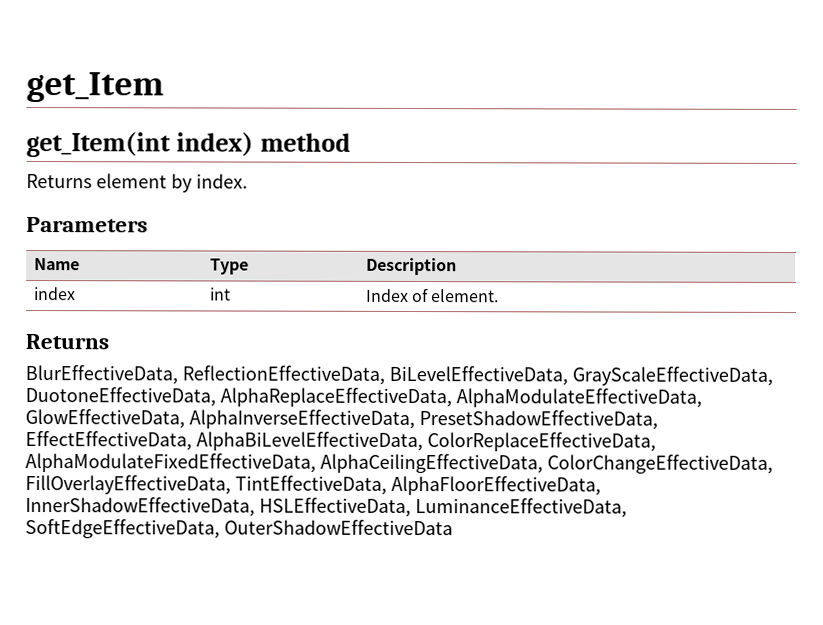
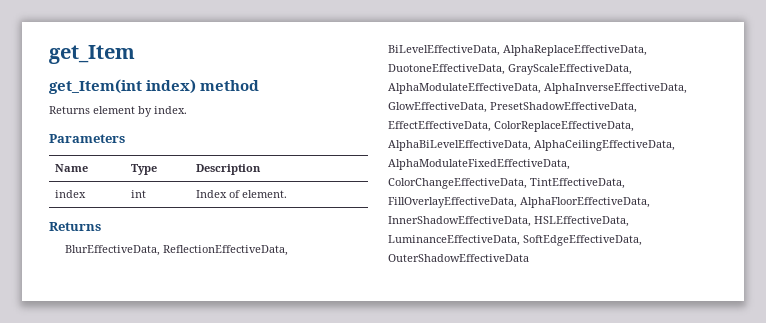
- BlurEffectiveData, ReflectionEffectiveData, BiLevelEffectiveData, GrayScaleEffectiveData, DuotoneEffectiveData, AlphaReplaceEffectiveData, AlphaModulateEffectiveData, GlowEffectiveData, AlphaInverseEffectiveData, PresetShadowEffectiveData, EffectEffectiveData, AlphaBiLevelEffectiveData, ColorReplaceEffectiveData, AlphaModulateFixedEffectiveData, AlphaCeilingEffectiveData, ColorChangeEffectiveData, FillOverlayEffectiveData, TintEffectiveData, AlphaFloorEffectiveData, InnerShadowEffectiveData, HSLEffectiveData, LuminanceEffectiveData, SoftEdgeEffectiveData, OuterShadowEffectiveData
+ BlurEffectiveData, ReflectionEffectiveData, BiLevelEffectiveData, AlphaReplaceEffectiveData, DuotoneEffectiveData, GrayScaleEffectiveData, AlphaModulateEffectiveData, AlphaInverseEffectiveData, GlowEffectiveData, PresetShadowEffectiveData, EffectEffectiveData, ColorReplaceEffectiveData, AlphaBiLevelEffectiveData, AlphaCeilingEffectiveData, AlphaModulateFixedEffectiveData, ColorChangeEffectiveData, TintEffectiveData, FillOverlayEffectiveData, AlphaFloorEffectiveData, InnerShadowEffectiveData, HSLEffectiveData, LuminanceEffectiveData, SoftEdgeEffectiveData, OuterShadowEffectiveData

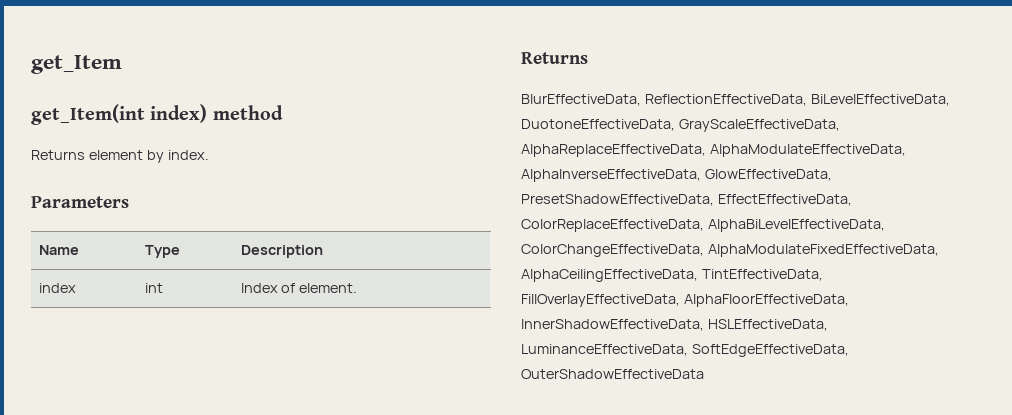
- BlurEffectiveData, ReflectionEffectiveData, BiLevelEffectiveData, AlphaReplaceEffectiveData, DuotoneEffectiveData, GrayScaleEffectiveData, AlphaModulateEffectiveData, AlphaInverseEffectiveData, GlowEffectiveData, PresetShadowEffectiveData, EffectEffectiveData, ColorReplaceEffectiveData, AlphaBiLevelEffectiveData, AlphaCeilingEffectiveData, AlphaModulateFixedEffectiveData, ColorChangeEffectiveData, TintEffectiveData, FillOverlayEffectiveData, AlphaFloorEffectiveData, InnerShadowEffectiveData, HSLEffectiveData, LuminanceEffectiveData, SoftEdgeEffectiveData, OuterShadowEffectiveData
+ BlurEffectiveData, ReflectionEffectiveData, BiLevelEffectiveData, DuotoneEffectiveData, GrayScaleEffectiveData, AlphaReplaceEffectiveData, AlphaModulateEffectiveData, AlphaInverseEffectiveData, GlowEffectiveData, PresetShadowEffectiveData, EffectEffectiveData, ColorReplaceEffectiveData, AlphaBiLevelEffectiveData, ColorChangeEffectiveData, AlphaModulateFixedEffectiveData, AlphaCeilingEffectiveData, TintEffectiveData, FillOverlayEffectiveData, AlphaFloorEffectiveData, InnerShadowEffectiveData, HSLEffectiveData, LuminanceEffectiveData, SoftEdgeEffectiveData, OuterShadowEffectiveData

